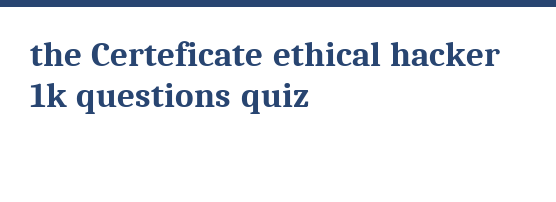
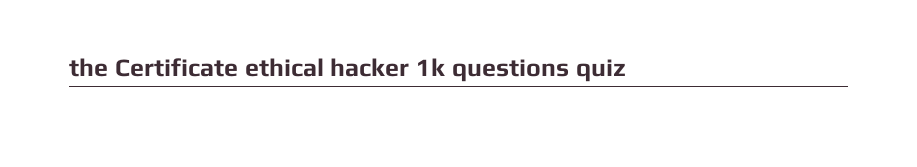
- the Certeficate ethical hacker 1k questions quiz
+ the Certificate ethical hacker 1k questions quiz

